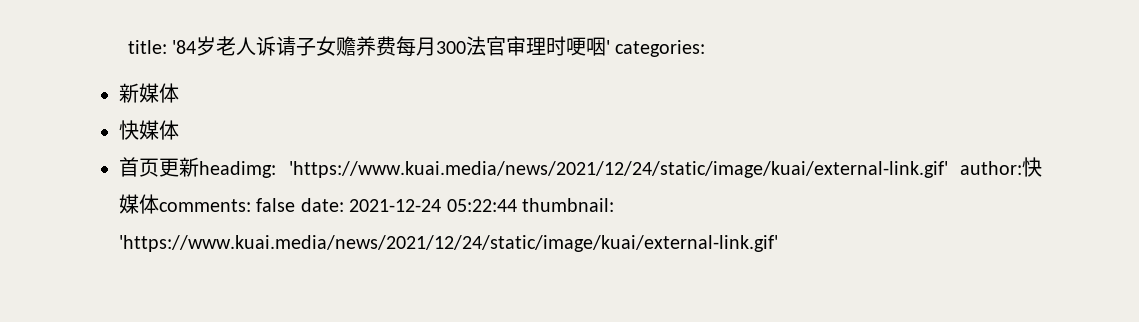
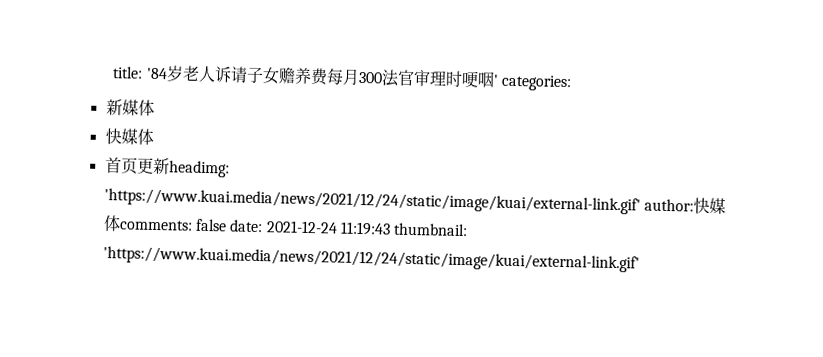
- 首页更新headimg: 'https://www.kuai.media/news/2021/12/24/static/image/kuai/external-link.gif' author:快媒体comments: false date: 2021-12-24 05:22:44 thumbnail: 'https://www.kuai.media/news/2021/12/24/static/image/kuai/external-link.gif'
+ 首页更新headimg: 'https://www.kuai.media/news/2021/12/24/static/image/kuai/external-link.gif' author:快媒体comments: false date: 2021-12-24 11:19:43 thumbnail: 'https://www.kuai.media/news/2021/12/24/static/image/kuai/external-link.gif'

